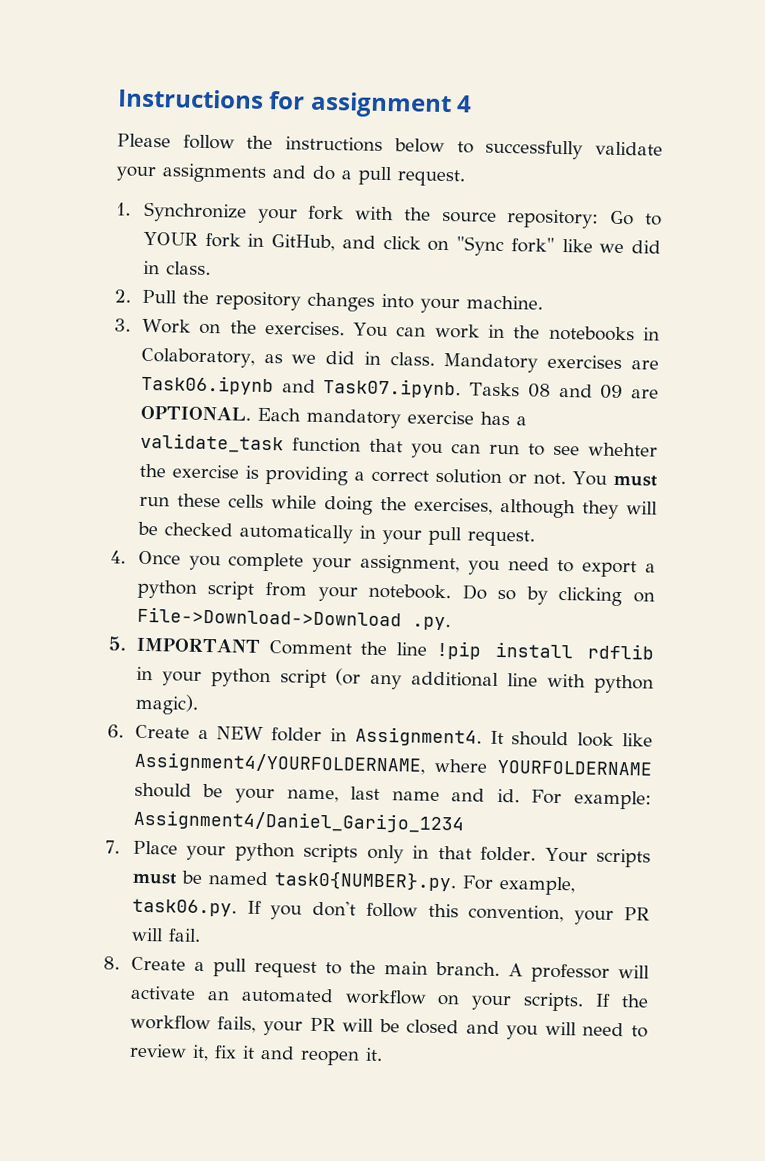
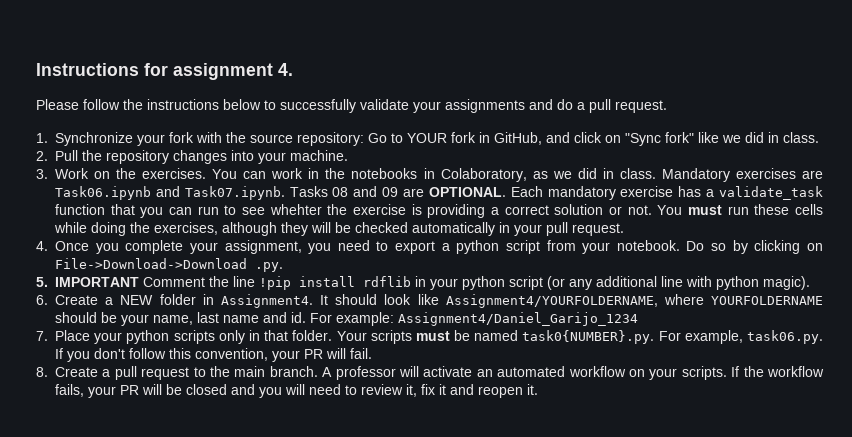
- Instructions for assignment 4
+ Instructions for assignment 4.

